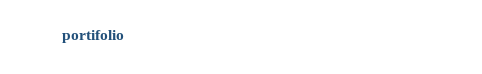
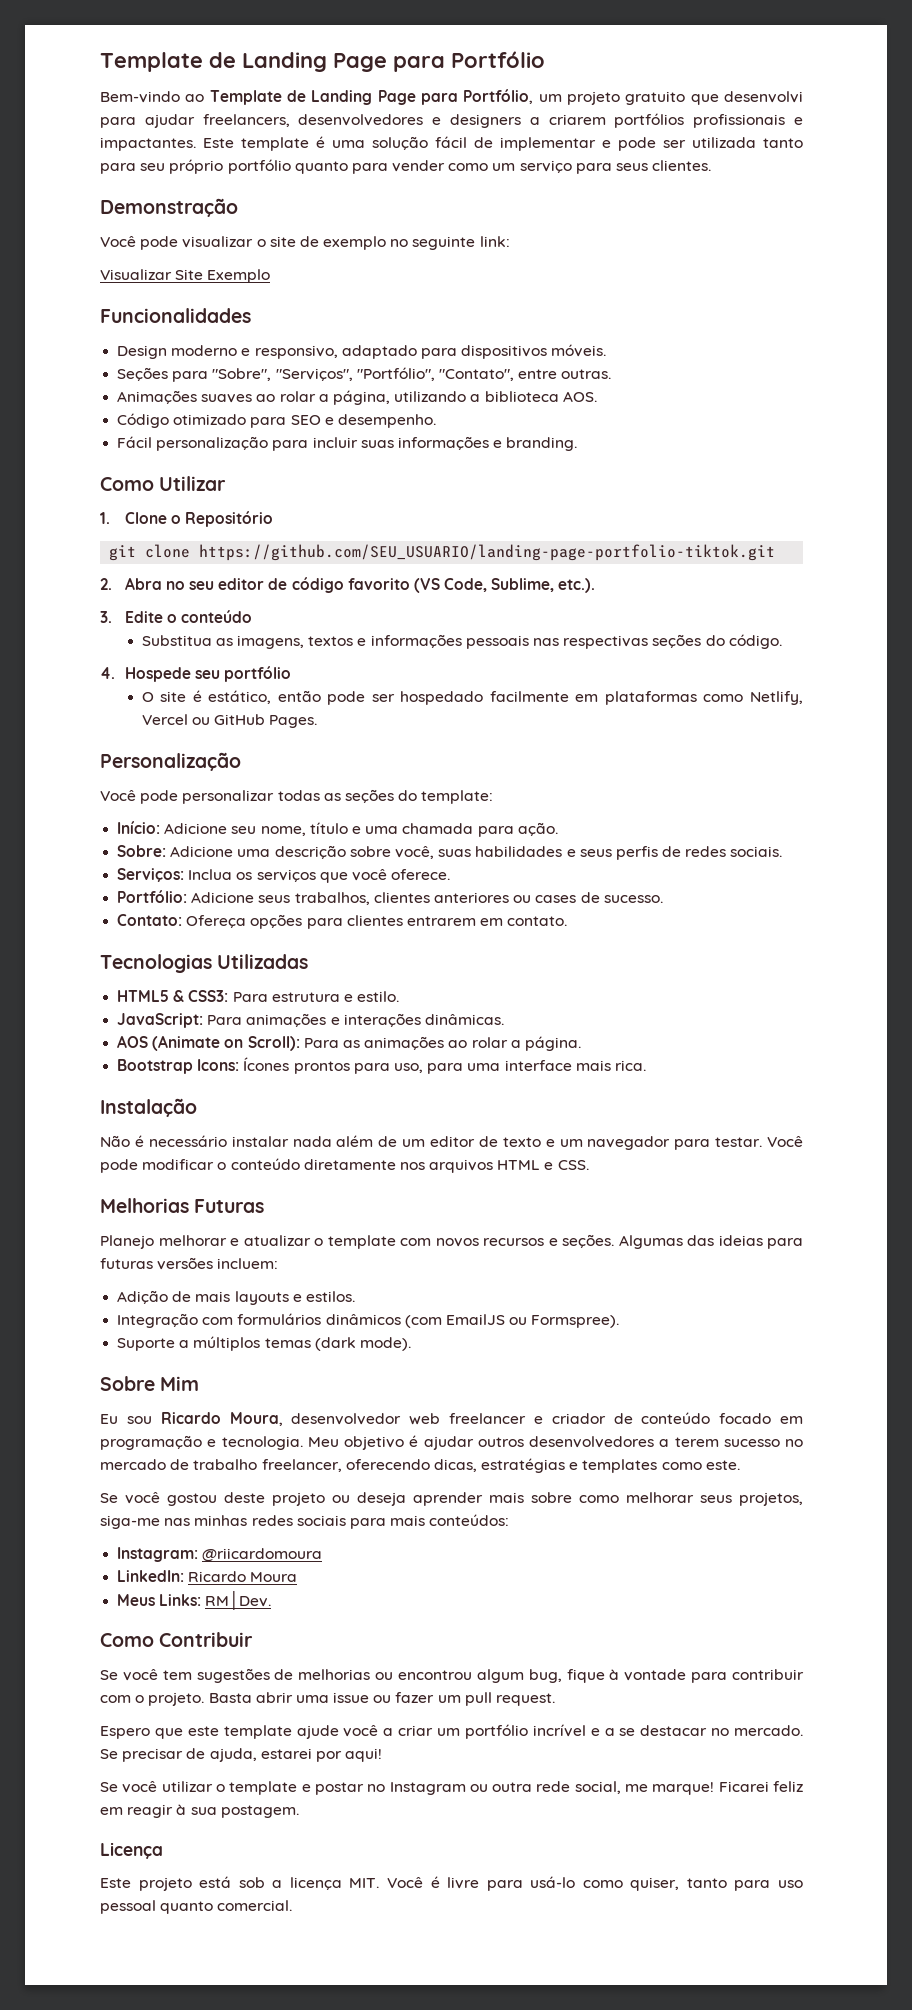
- portifolio
+ Template de Landing Page para Portfólio
+ Bem-vindo ao Template de Landing Page para Portfólio, um projeto gratuito que desenvolvi para ajudar freelancers, desenvolvedores e designers a criarem portfólios profissionais e impactantes. Este template é uma solução fácil de implementar e pode ser utilizada tanto para seu próprio portfólio quanto para vender como um serviço para seus clientes.
+ Demonstração
+ Você pode visualizar o site de exemplo no seguinte link:
+ Visualizar Site Exemplo
+ Funcionalidades
+ Design moderno e responsivo, adaptado para dispositivos móveis.
+ Seções para "Sobre", "Serviços", "Portfólio", "Contato", entre outras.
+ Animações suaves ao rolar a página, utilizando a biblioteca AOS.
+ Código otimizado para SEO e desempenho.
+ Fácil personalização para incluir suas informações e branding.
+ Como Utilizar
+ 1. Clone o Repositório
+ git clone https://github.com/SEU_USUARIO/landing-page-portfolio-tiktok.git
+ 2. Abra no seu editor de código favorito (VS Code, Sublime, etc.).
+ 3. Edite o conteúdo
+ Substitua as imagens, textos e informações pessoais nas respectivas seções do código.
+ 4. Hospede seu portfólio
+ O site é estático, então pode ser hospedado facilmente em plataformas como Netlify, Vercel ou GitHub Pages.
+ Personalização
+ Você pode personalizar todas as seções do template:
+ Início: Adicione seu nome, título e uma chamada para ação.
+ Sobre: Adicione uma descrição sobre você, suas habilidades e seus perfis de redes sociais.
+ Serviços: Inclua os serviços que você oferece.
+ Portfólio: Adicione seus trabalhos, clientes anteriores ou cases de sucesso.
+ Contato: Ofereça opções para clientes entrarem em contato.
+ Tecnologias Utilizadas
+ HTML5 & CSS3: Para estrutura e estilo.
+ JavaScript: Para animações e interações dinâmicas.
+ AOS (Animate on Scroll): Para as animações ao rolar a página.
+ Bootstrap Icons: Ícones prontos para uso, para uma interface mais rica.
+ Instalação
+ Não é necessário instalar nada além de um editor de texto e um navegador para testar. Você pode modificar o conteúdo diretamente nos arquivos HTML e CSS.
+ Melhorias Futuras
+ Planejo melhorar e atualizar o template com novos recursos e seções. Algumas das ideias para futuras versões incluem:
+ Adição de mais layouts e estilos.
+ Integração com formulários dinâmicos (com EmailJS ou Formspree).
+ Suporte a múltiplos temas (dark mode).
+ Sobre Mim
+ Eu sou Ricardo Moura, desenvolvedor web freelancer e criador de conteúdo focado em programação e tecnologia. Meu objetivo é ajudar outros desenvolvedores a terem sucesso no mercado de trabalho freelancer, oferecendo dicas, estratégias e templates como este.
+ Se você gostou deste projeto ou deseja aprender mais sobre como melhorar seus projetos, siga-me nas minhas redes sociais para mais conteúdos:
+ Instagram: @riicardomoura
+ LinkedIn: Ricardo Moura
+ Meus Links: RM│Dev.
+ Como Contribuir
+ Se você tem sugestões de melhorias ou encontrou algum bug, fique à vontade para contribuir com o projeto. Basta abrir uma issue ou fazer um pull request.
+ Espero que este template ajude você a criar um portfólio incrível e a se destacar no mercado. Se precisar de ajuda, estarei por aqui!
+ Se você utilizar o template e postar no Instagram ou outra rede social, me marque! Ficarei feliz em reagir à sua postagem.
+ Licença
+ Este projeto está sob a licença MIT. Você é livre para usá-lo como quiser, tanto para uso pessoal quanto comercial.

